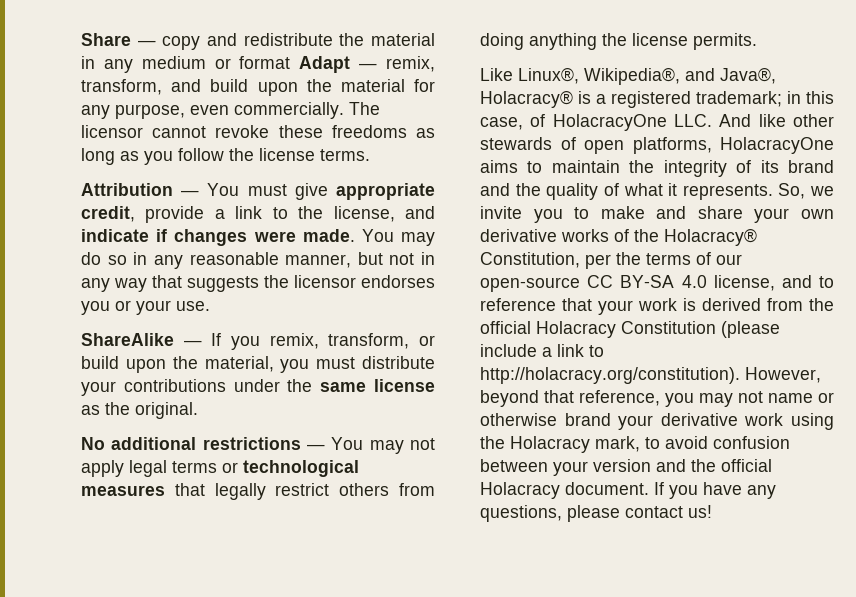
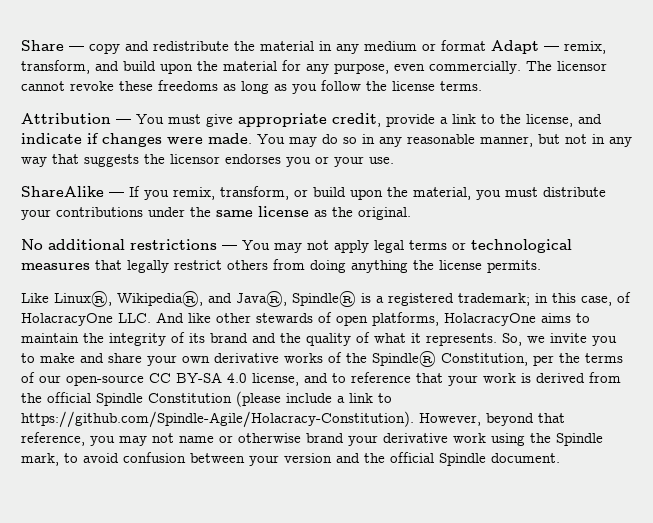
- Like Linux®, Wikipedia®, and Java®, Holacracy® is a registered trademark; in this case, of HolacracyOne LLC. And like other stewards of open platforms, HolacracyOne aims to maintain the integrity of its brand and the quality of what it represents.
+ Like Linux®, Wikipedia®, and Java®, Spindle® is a registered trademark; in this case, of HolacracyOne LLC. And like other stewards of open platforms, HolacracyOne aims to maintain the integrity of its brand and the quality of what it represents.
- So, we invite you to make and share your own derivative works of the Holacracy® Constitution, per the terms of our open-source CC BY-SA 4.0 license, and to reference that your work is derived from the official Holacracy Constitution (please include a link to http://holacracy.org/constitution). However, beyond that reference, you may not name or otherwise brand your derivative work using the Holacracy mark, to avoid confusion between your version and the official Holacracy document. If you have any questions, please contact us!
+ So, we invite you to make and share your own derivative works of the Spindle® Constitution, per the terms of our open-source CC BY-SA 4.0 license, and to reference that your work is derived from the official Spindle Constitution (please include a link to https://github.com/Spindle-Agile/Holacracy-Constitution). However, beyond that reference, you may not name or otherwise brand your derivative work using the Spindle mark, to avoid confusion between your version and the official Spindle document.

